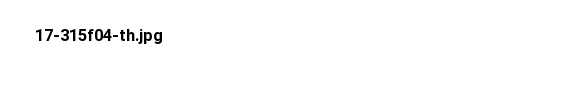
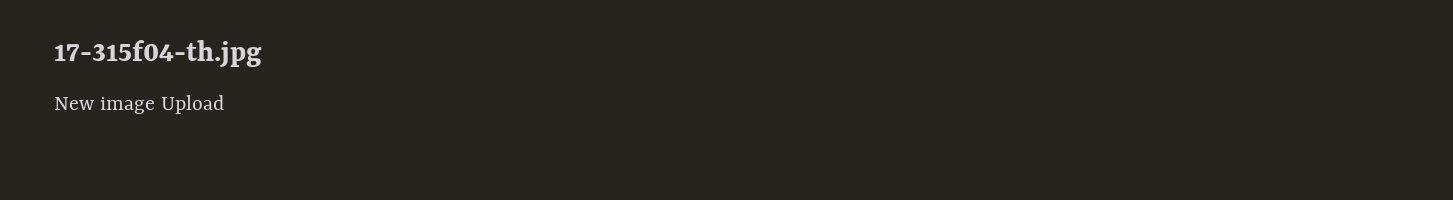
+ New image Upload

